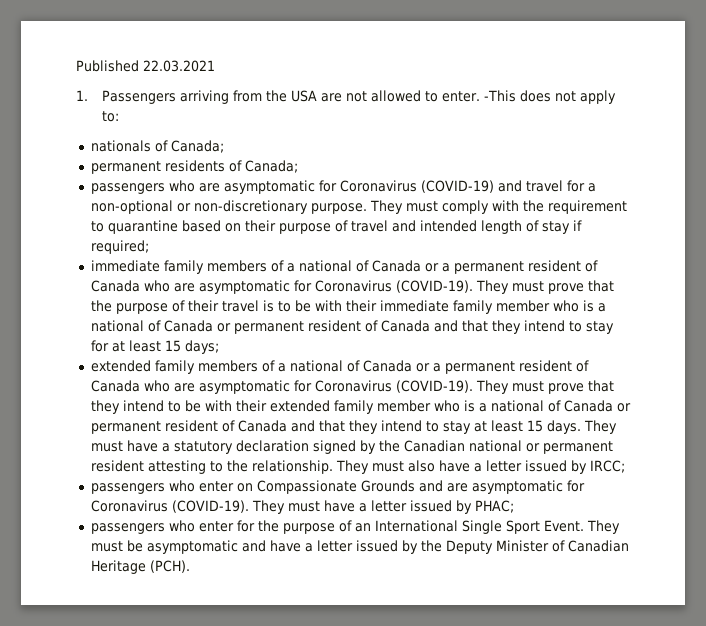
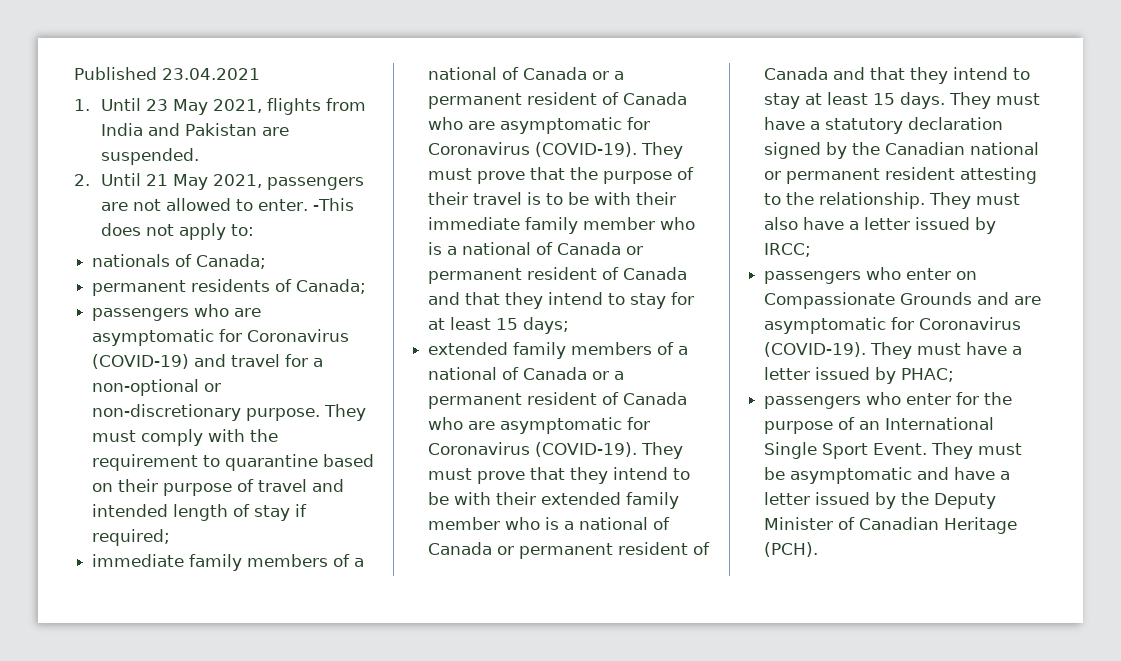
- Published 22.03.2021
+ Published 23.04.2021
- 1. Passengers arriving from the USA are not allowed to enter.
+ 1. Until 23 May 2021, flights from India and Pakistan are suspended.
+ 2. Until 21 May 2021, passengers are not allowed to enter.

